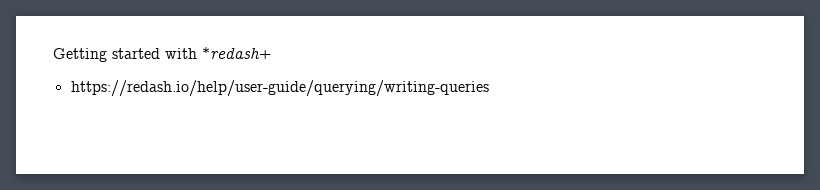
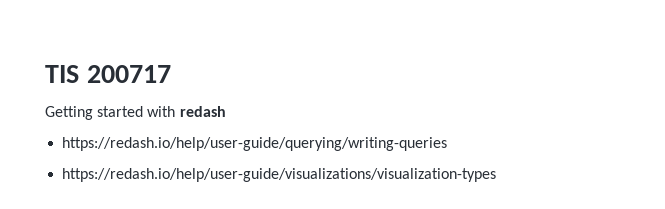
+ TIS 200717
- Getting started with *redash+
+ Getting started with redash
+ https://redash.io/help/user-guide/visualizations/visualization-types

